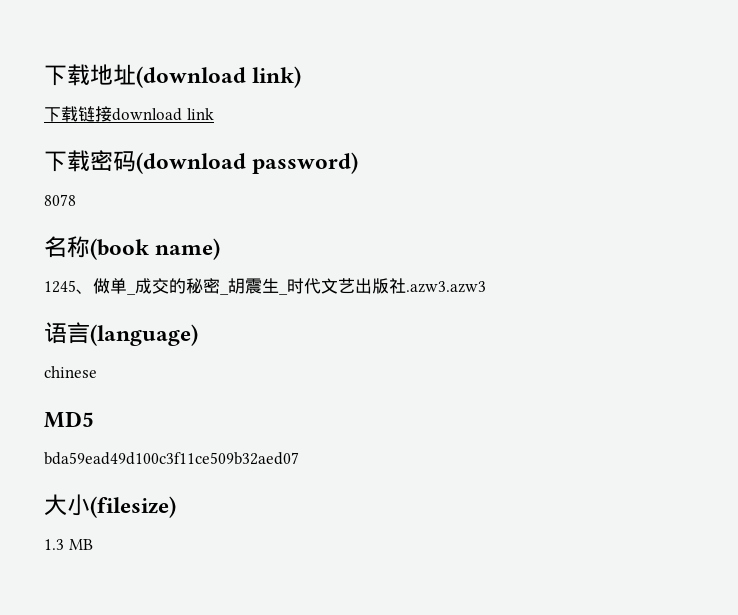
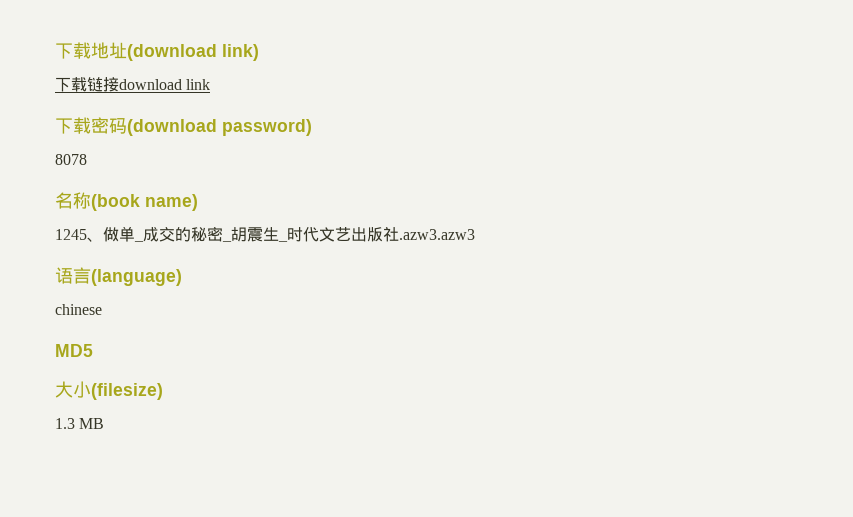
- bda59ead49d100c3f11ce509b32aed07

